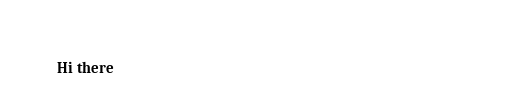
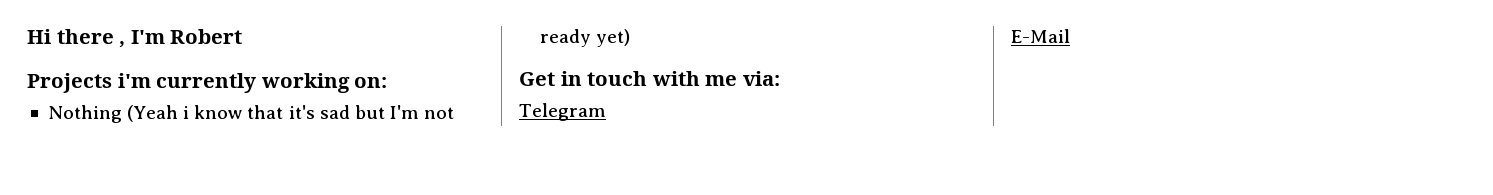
- Hi there
+ Hi there , I'm Robert
+ Projects i'm currently working on:
+ Nothing (Yeah i know that it's sad but I'm not ready yet)
+ Get in touch with me via:
+ Telegram
+ E-Mail

